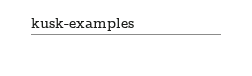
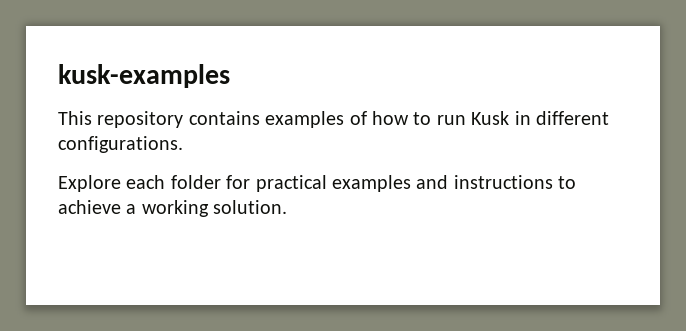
+ This repository contains examples of how to run Kusk in different configurations.
+ Explore each folder for practical examples and instructions to achieve a working solution.

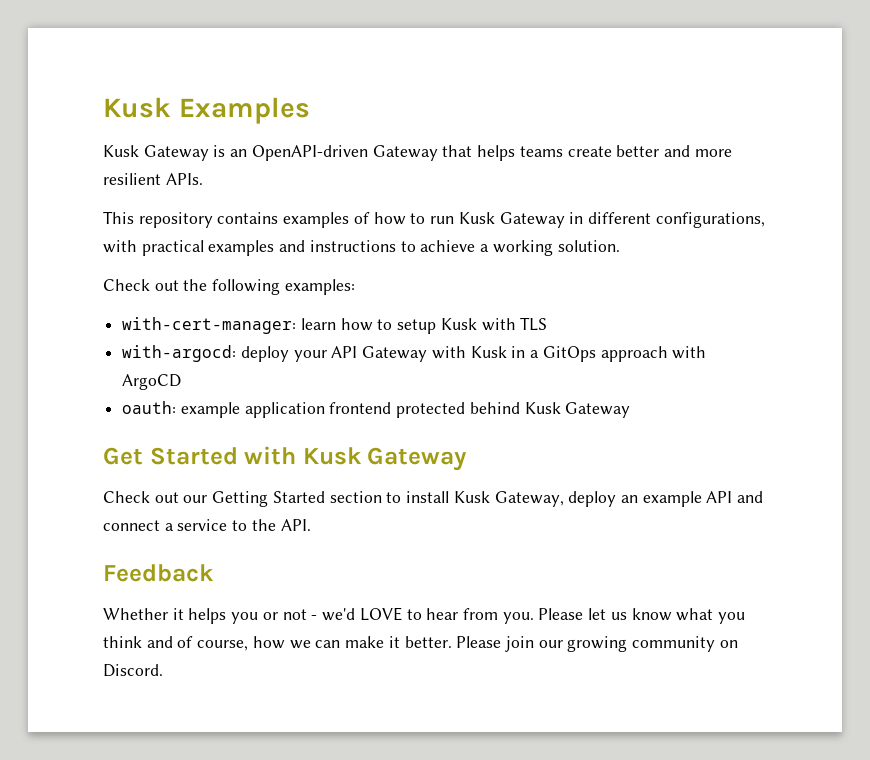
- kusk-examples
+ Kusk Examples
+ Kusk Gateway is an OpenAPI-driven Gateway that helps teams create better and more resilient APIs.
- This repository contains examples of how to run Kusk in different configurations.
- Explore each folder for practical examples and instructions to achieve a working solution.
+ This repository contains examples of how to run Kusk Gateway in different configurations, with practical examples and instructions to achieve a working solution.
+ Check out the following examples:
+ with-cert-manager: learn how to setup Kusk with TLS
+ with-argocd: deploy your API Gateway with Kusk in a GitOps approach with ArgoCD
+ oauth: example application frontend protected behind Kusk Gateway
+ Get Started with Kusk Gateway
+ Check out our Getting Started section to install Kusk Gateway, deploy an example API and connect a service to the API.
+ Feedback
+ Whether it helps you or not - we'd LOVE to hear from you. Please let us know what you think and of course, how we can make it better. Please join our growing community on Discord.

